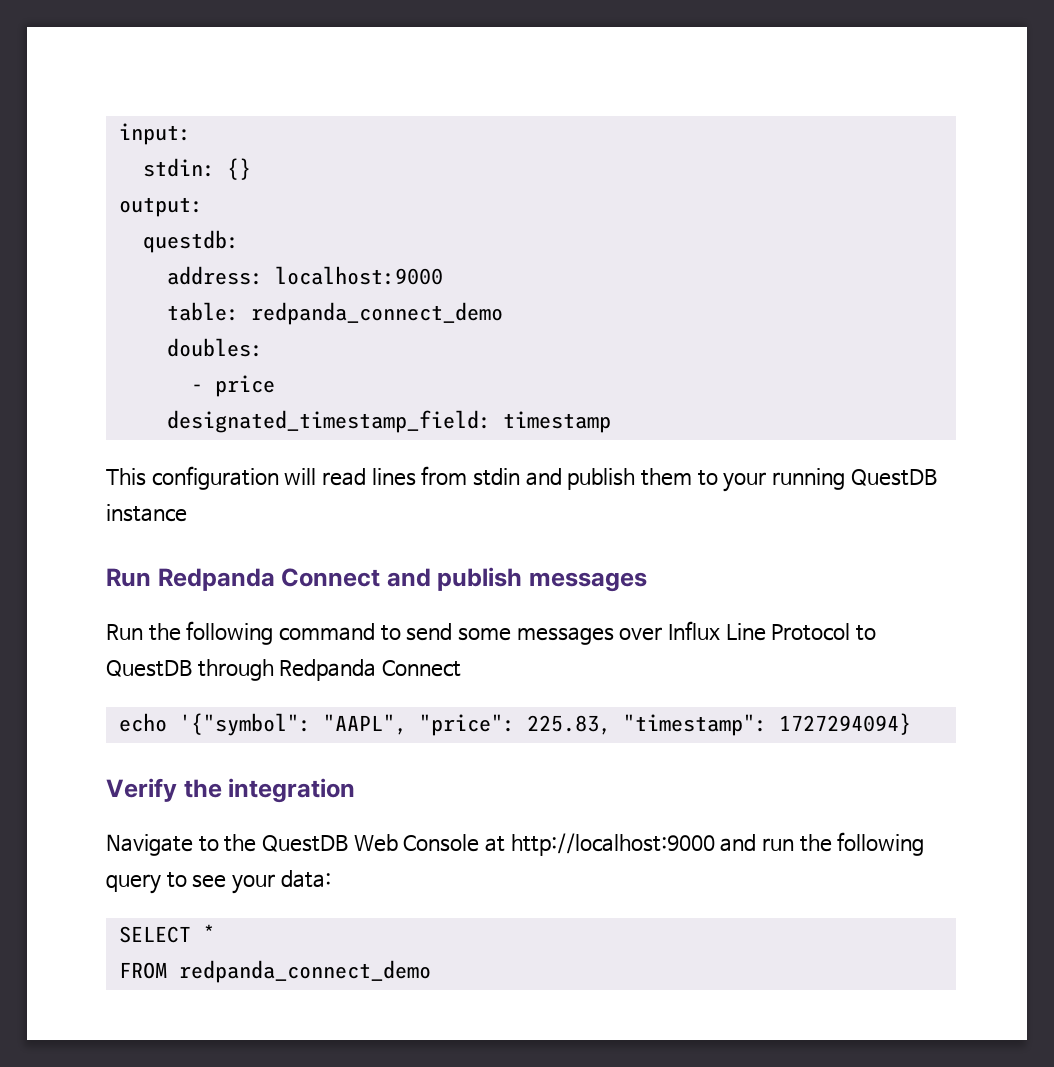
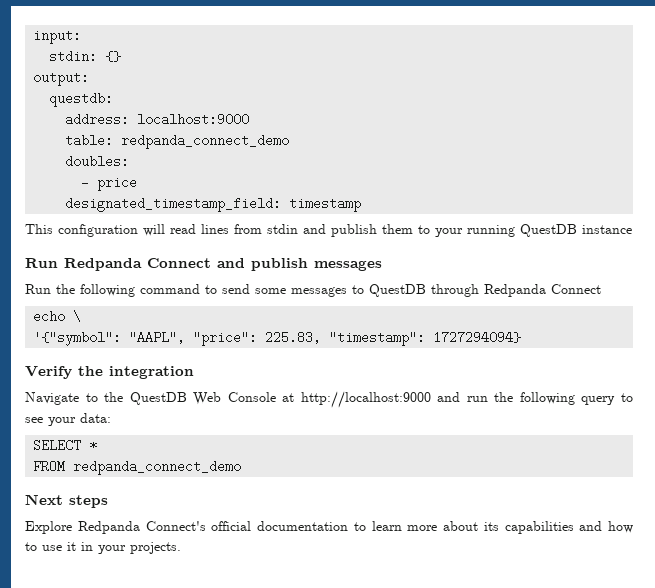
- Run the following command to send some messages over Influx Line Protocol to QuestDB through Redpanda Connect
+ Run the following command to send some messages to QuestDB through Redpanda Connect
- echo '{"symbol": "AAPL", "price": 225.83, "timestamp": 1727294094}
+ echo \
+ '{"symbol": "AAPL", "price": 225.83, "timestamp": 1727294094}
+ Next steps
+ Explore Redpanda Connect's official documentation to learn more about its capabilities and how to use it in your projects.

